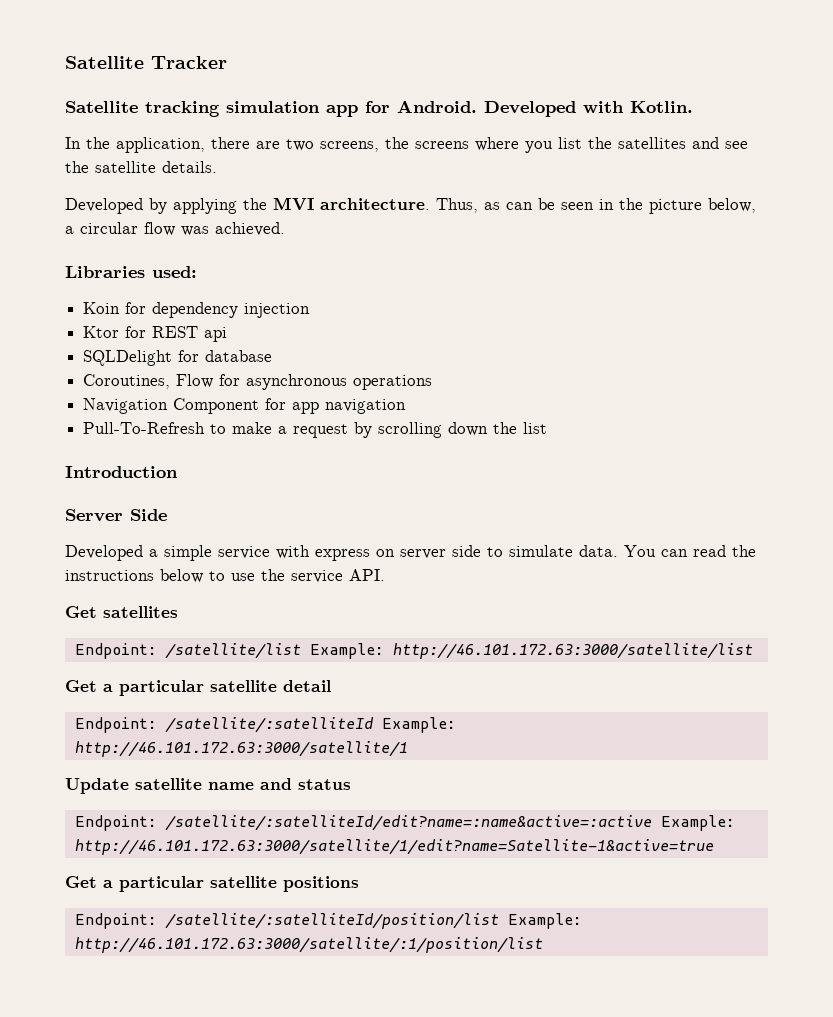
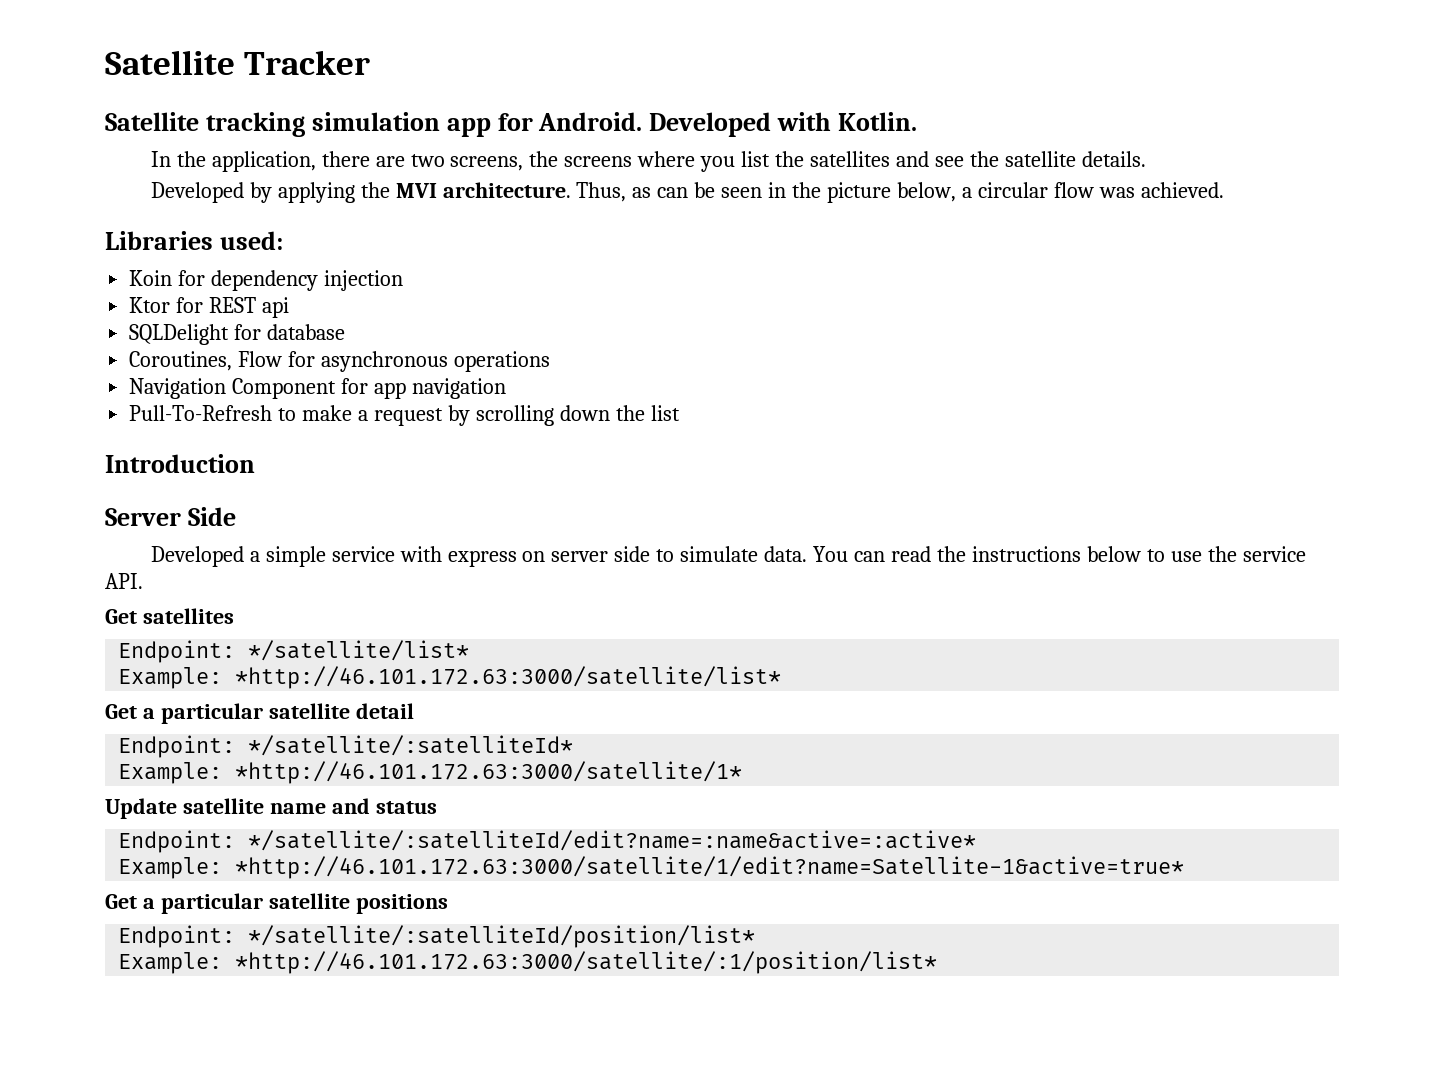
- Endpoint: /satellite/list Example: http://46.101.172.63:3000/satellite/list
+ Endpoint: */satellite/list*
+ Example: *http://46.101.172.63:3000/satellite/list*
- Endpoint: /satellite/:satelliteId Example: http://46.101.172.63:3000/satellite/1
+ Endpoint: */satellite/:satelliteId*
+ Example: *http://46.101.172.63:3000/satellite/1*
- Endpoint: /satellite/:satelliteId/edit?name=:name&active=:active Example: http://46.101.172.63:3000/satellite/1/edit?name=Satellite-1&active=true
+ Endpoint: */satellite/:satelliteId/edit?name=:name&active=:active*
+ Example: *http://46.101.172.63:3000/satellite/1/edit?name=Satellite-1&active=true*
- Endpoint: /satellite/:satelliteId/position/list Example: http://46.101.172.63:3000/satellite/:1/position/list
+ Endpoint: */satellite/:satelliteId/position/list*
+ Example: *http://46.101.172.63:3000/satellite/:1/position/list*

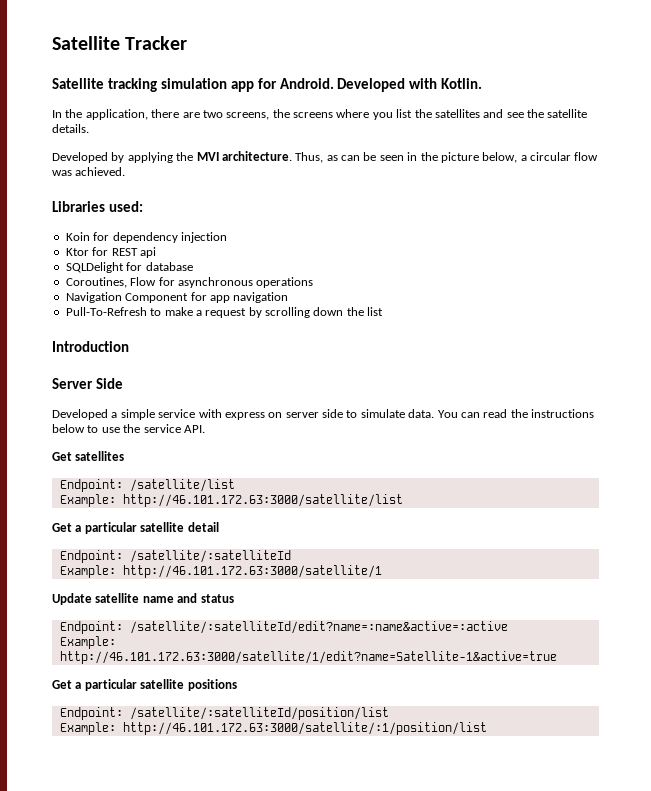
- Endpoint: */satellite/list*
- Example: *http://46.101.172.63:3000/satellite/list*
+ Endpoint: /satellite/list
+ Example: http://46.101.172.63:3000/satellite/list
- Endpoint: */satellite/:satelliteId*
- Example: *http://46.101.172.63:3000/satellite/1*
+ Endpoint: /satellite/:satelliteId
+ Example: http://46.101.172.63:3000/satellite/1
- Endpoint: */satellite/:satelliteId/edit?name=:name&active=:active*
- Example: *http://46.101.172.63:3000/satellite/1/edit?name=Satellite-1&active=true*
+ Endpoint: /satellite/:satelliteId/edit?name=:name&active=:active
+ Example: http://46.101.172.63:3000/satellite/1/edit?name=Satellite-1&active=true
- Endpoint: */satellite/:satelliteId/position/list*
- Example: *http://46.101.172.63:3000/satellite/:1/position/list*
+ Endpoint: /satellite/:satelliteId/position/list
+ Example: http://46.101.172.63:3000/satellite/:1/position/list

